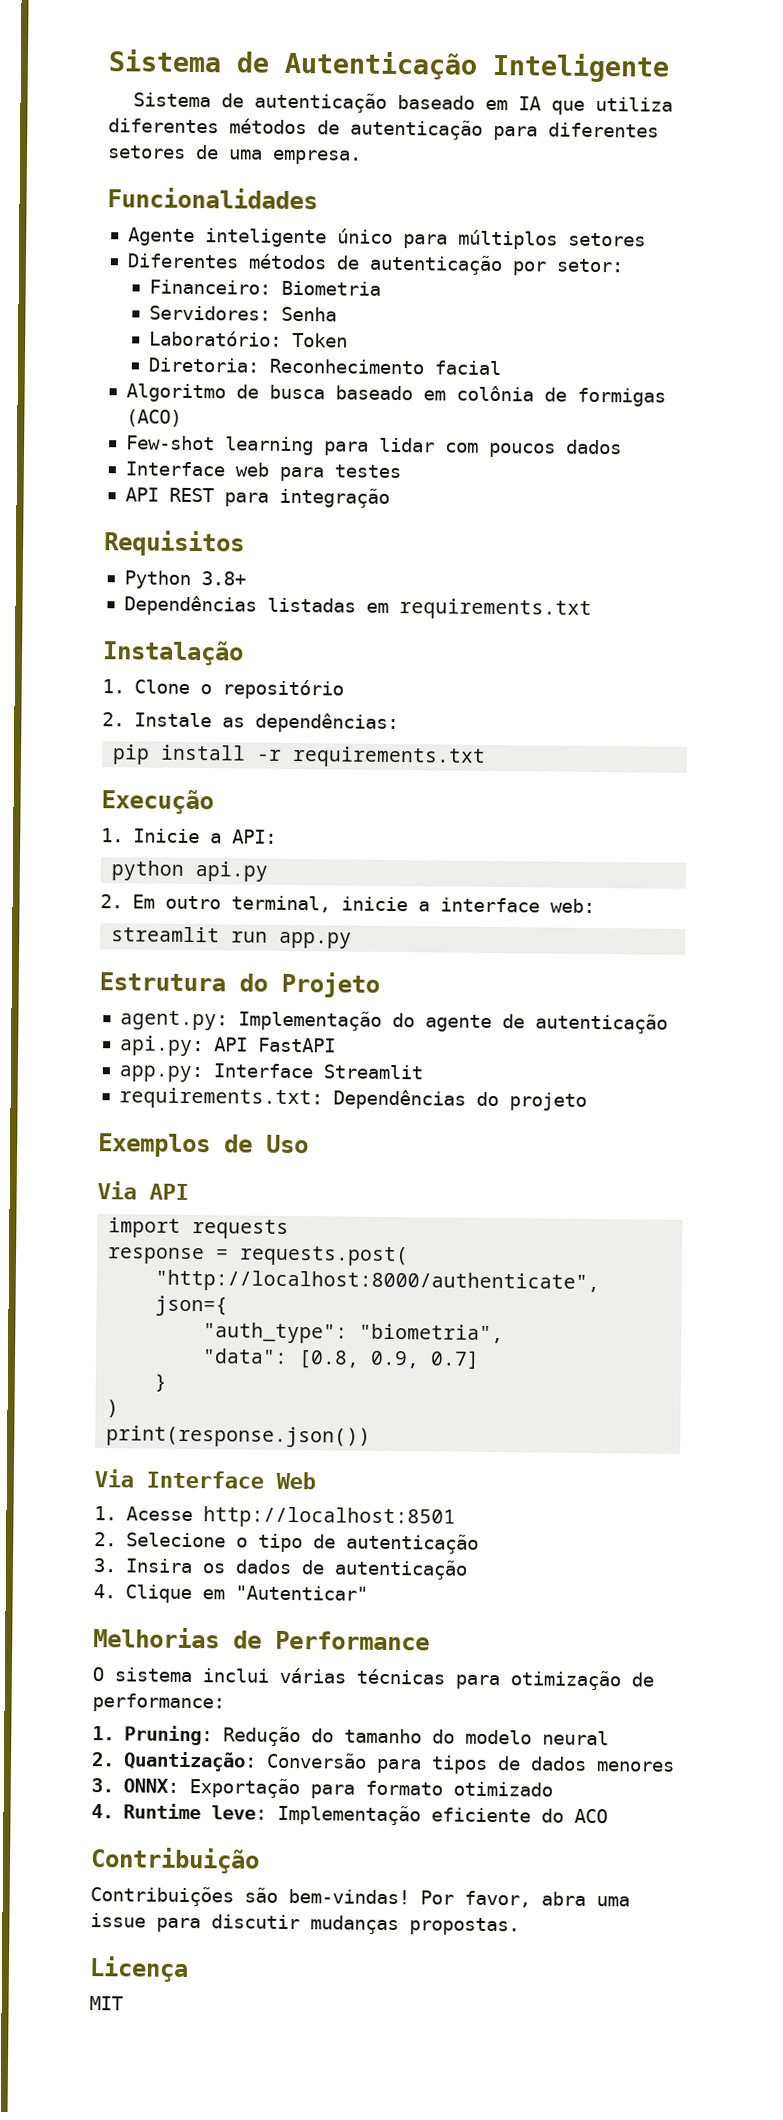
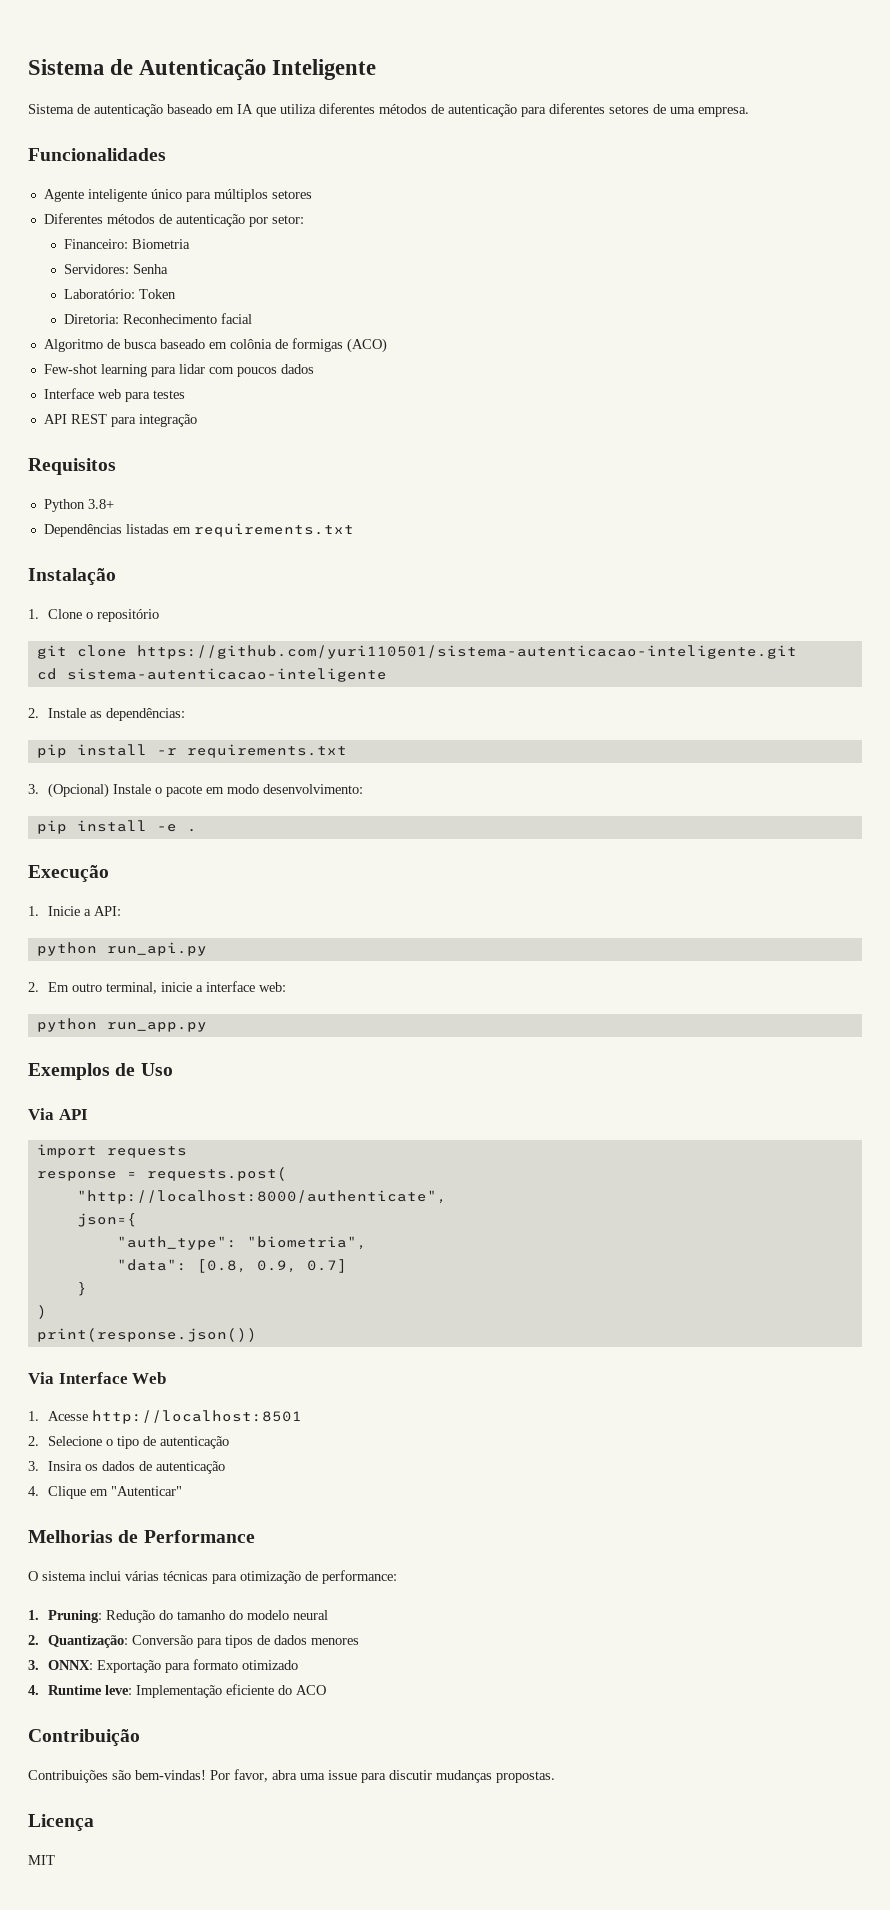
+ git clone https://github.com/yuri110501/sistema-autenticacao-inteligente.git
+ cd sistema-autenticacao-inteligente
+ 3. (Opcional) Instale o pacote em modo desenvolvimento:
+ pip install -e .
- python api.py
+ python run_api.py
- streamlit run app.py
- Estrutura do Projeto
- agent.py: Implementação do agente de autenticação
- api.py: API FastAPI
- app.py: Interface Streamlit
- requirements.txt: Dependências do projeto
+ python run_app.py

